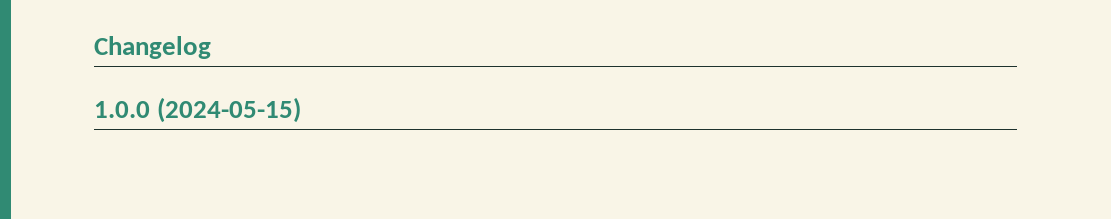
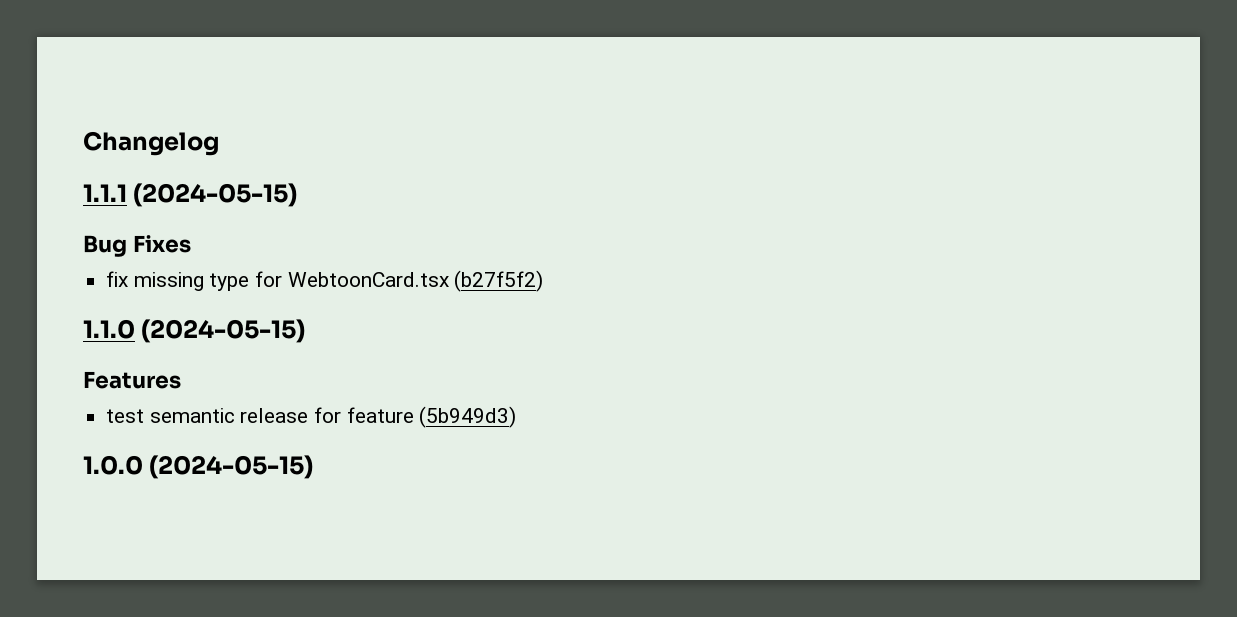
+ 1.1.1 (2024-05-15)
+ Bug Fixes
+ fix missing type for WebtoonCard.tsx (b27f5f2)
+ 1.1.0 (2024-05-15)
+ Features
+ test semantic release for feature (5b949d3)

